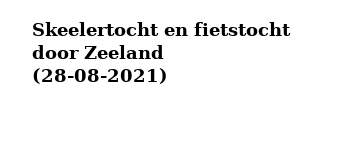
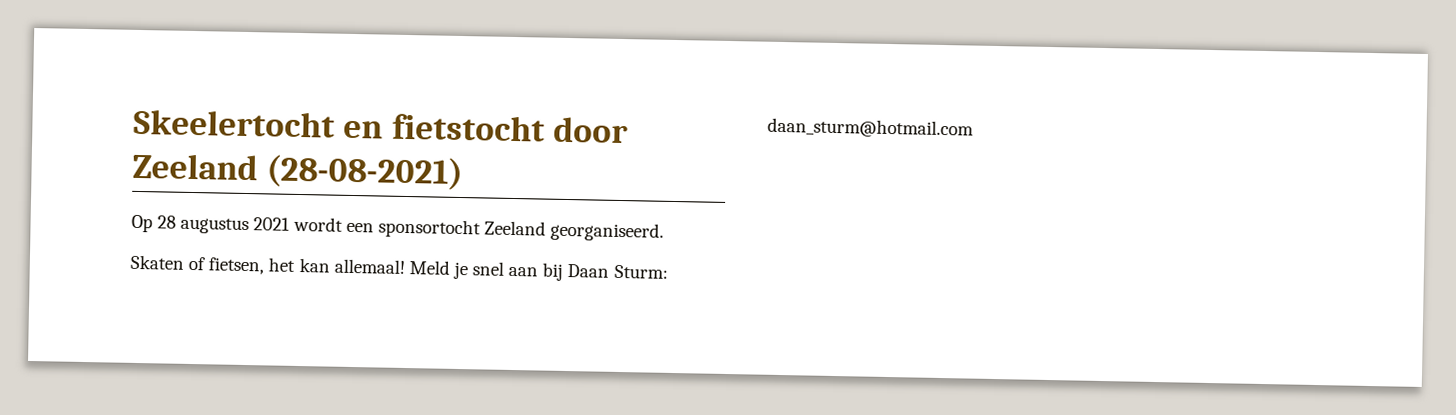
+ Op 28 augustus 2021 wordt een sponsortocht Zeeland georganiseerd.
+ Skaten of fietsen, het kan allemaal! Meld je snel aan bij Daan Sturm: daan_sturm@hotmail.com

